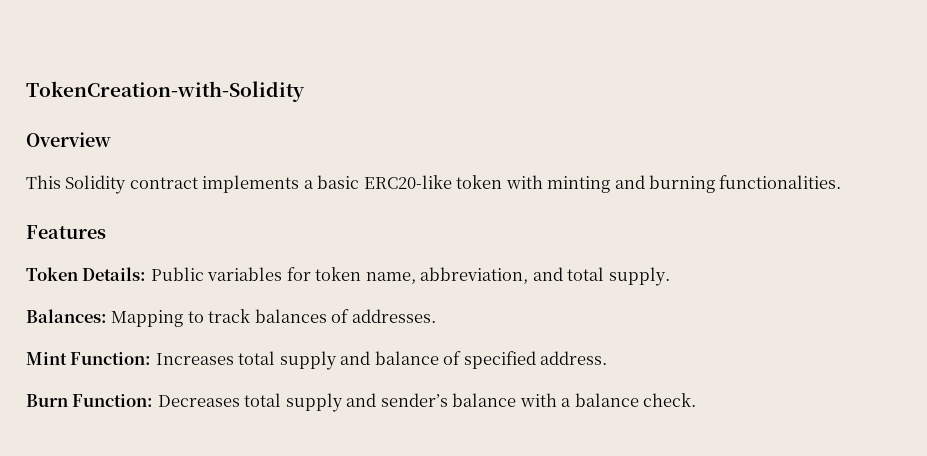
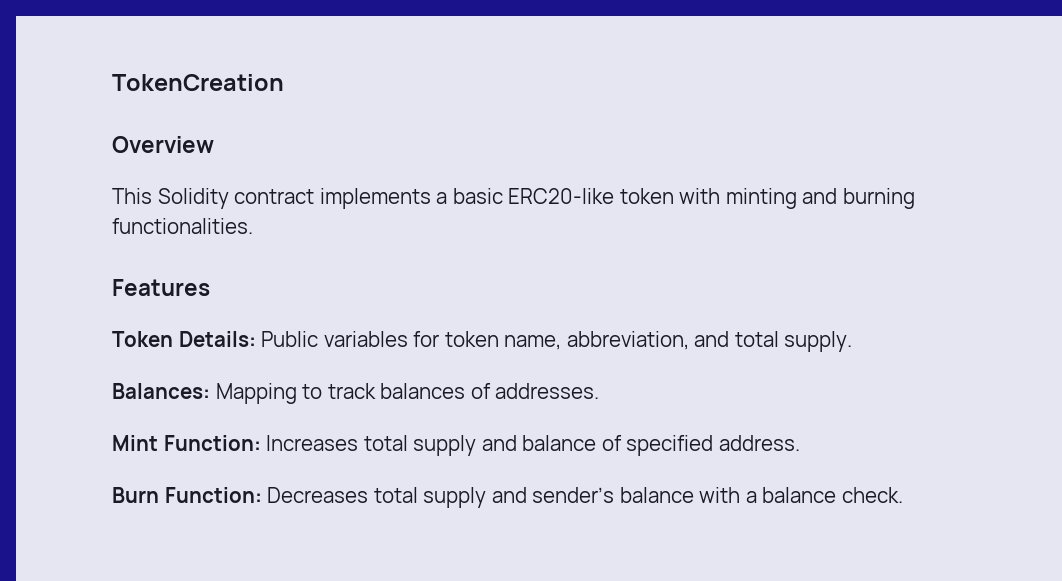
- TokenCreation-with-Solidity
+ TokenCreation

